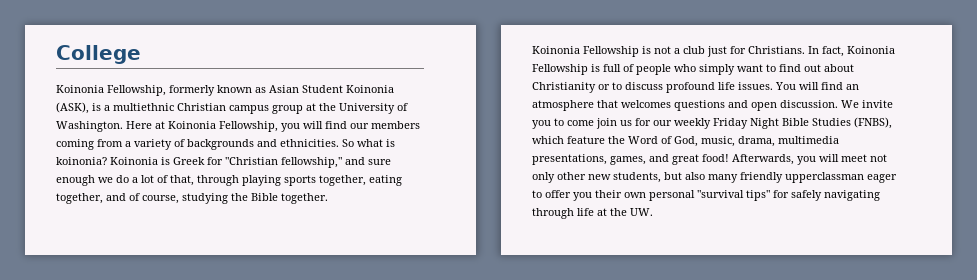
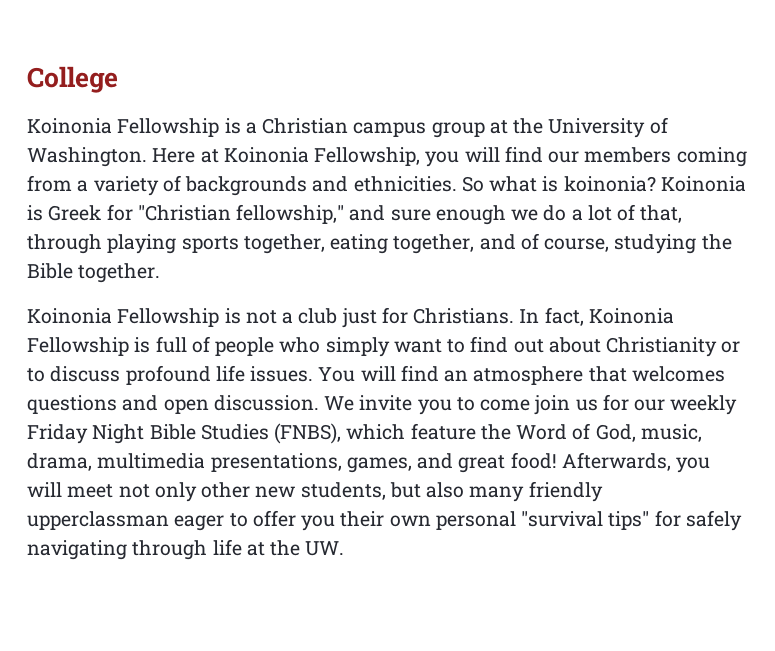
- Koinonia Fellowship, formerly known as Asian Student Koinonia (ASK), is a multiethnic Christian campus group at the University of Washington.
+ Koinonia Fellowship is a Christian campus group at the University of Washington.

